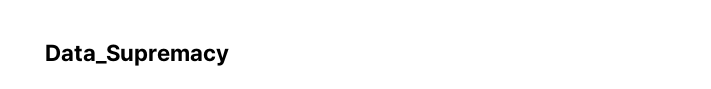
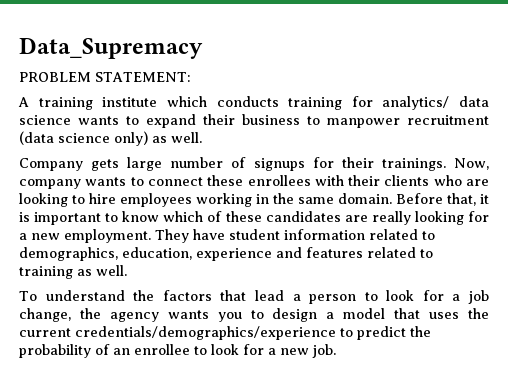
+ PROBLEM STATEMENT:
+ A training institute which conducts training for analytics/ data science wants to expand their business to manpower recruitment (data science only) as well.
+ Company gets large number of signups for their trainings. Now, company wants to connect these enrollees with their clients who are looking to hire employees working in the same domain. Before that, it is important to know which of these candidates are really looking for a new employment. They have student information related to demographics, education, experience and features related to training as well.
+ To understand the factors that lead a person to look for a job change, the agency wants you to design a model that uses the current credentials/demographics/experience to predict the probability of an enrollee to look for a new job.

